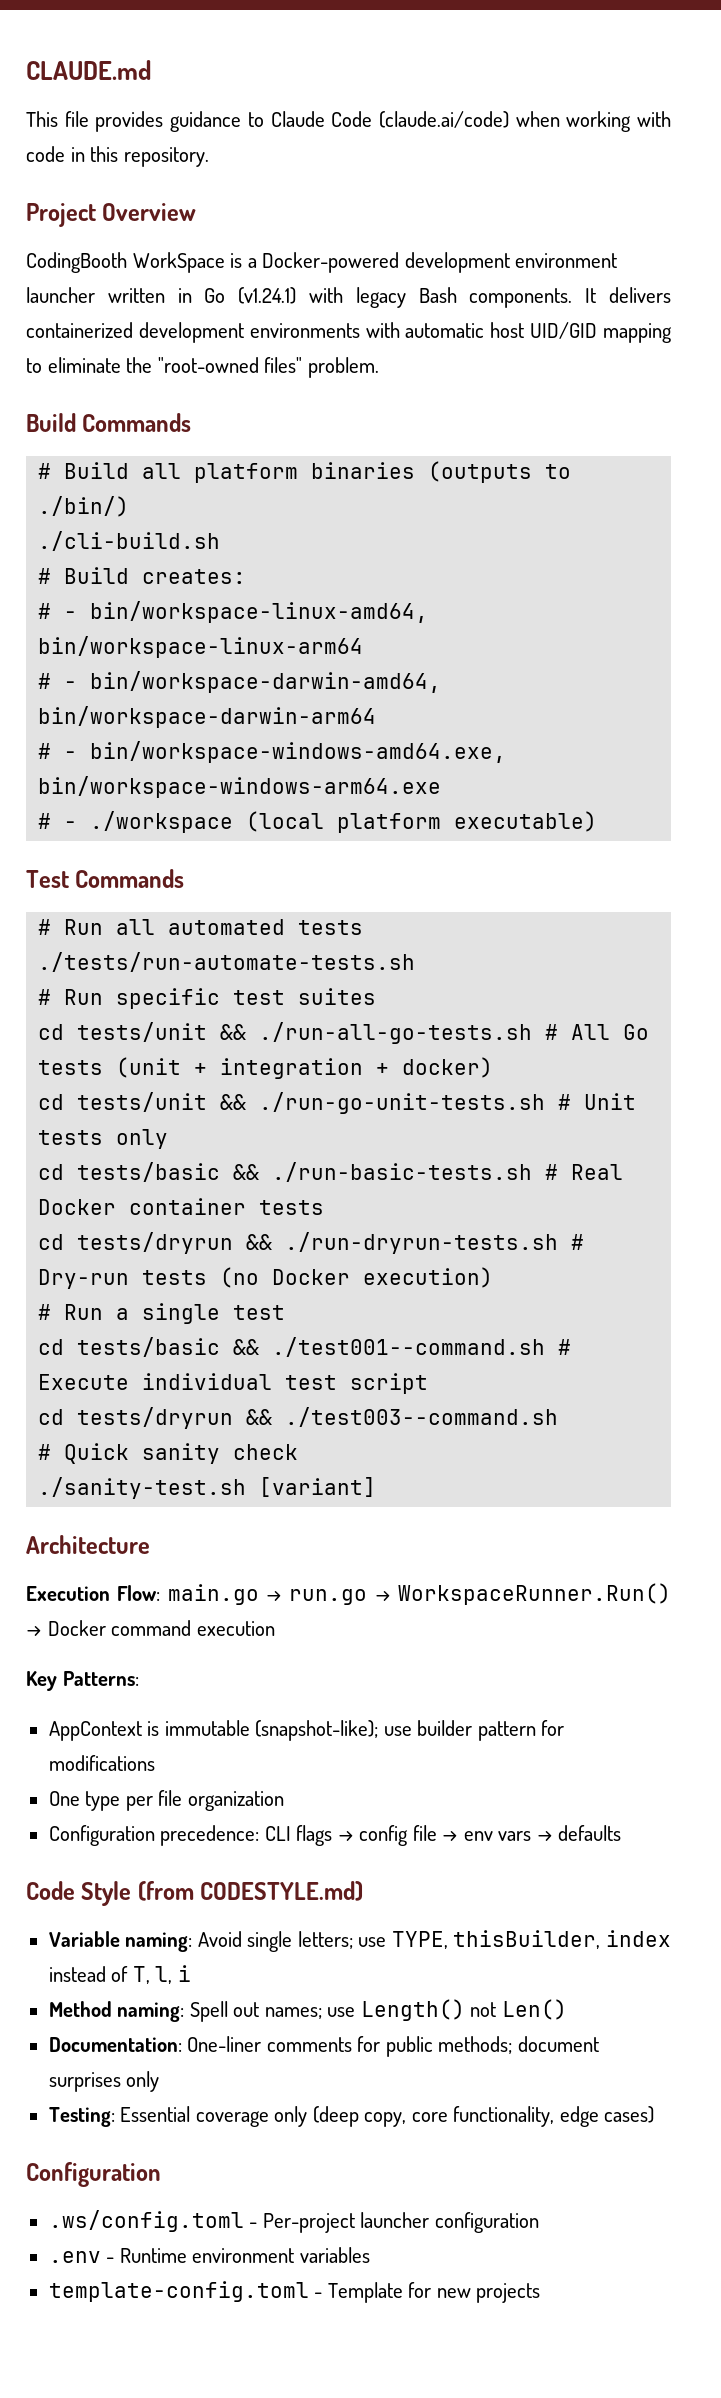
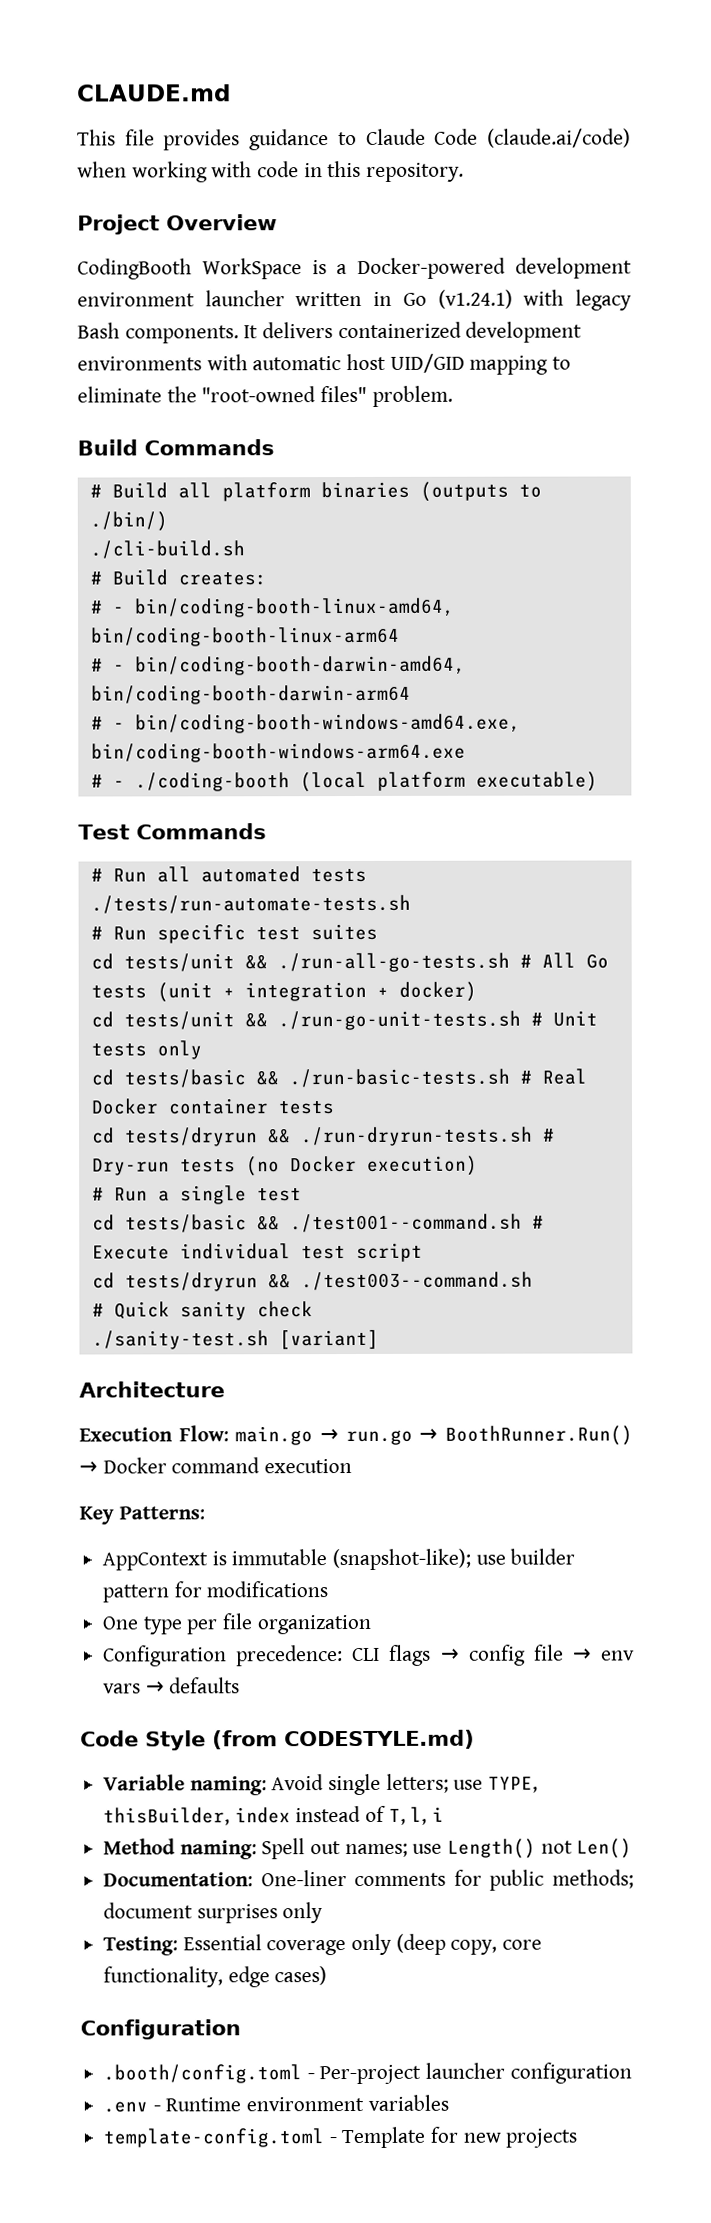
- # - bin/workspace-linux-amd64, bin/workspace-linux-arm64
- # - bin/workspace-darwin-amd64, bin/workspace-darwin-arm64
- # - bin/workspace-windows-amd64.exe, bin/workspace-windows-arm64.exe
- # - ./workspace (local platform executable)
+ # - bin/coding-booth-linux-amd64, bin/coding-booth-linux-arm64
+ # - bin/coding-booth-darwin-amd64, bin/coding-booth-darwin-arm64
+ # - bin/coding-booth-windows-amd64.exe, bin/coding-booth-windows-arm64.exe
+ # - ./coding-booth (local platform executable)
- Execution Flow: main.go → run.go → WorkspaceRunner.Run() → Docker command execution
+ Execution Flow: main.go → run.go → BoothRunner.Run() → Docker command execution
- .ws/config.toml - Per-project launcher configuration
+ .booth/config.toml - Per-project launcher configuration

